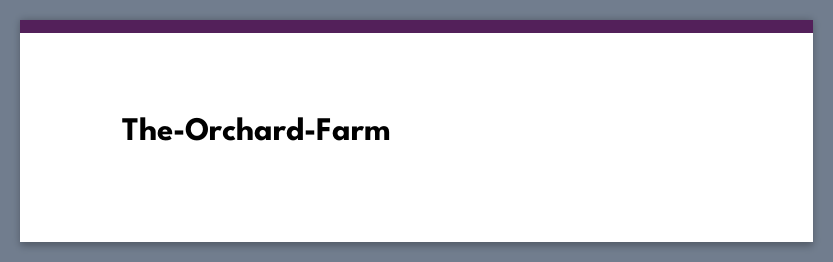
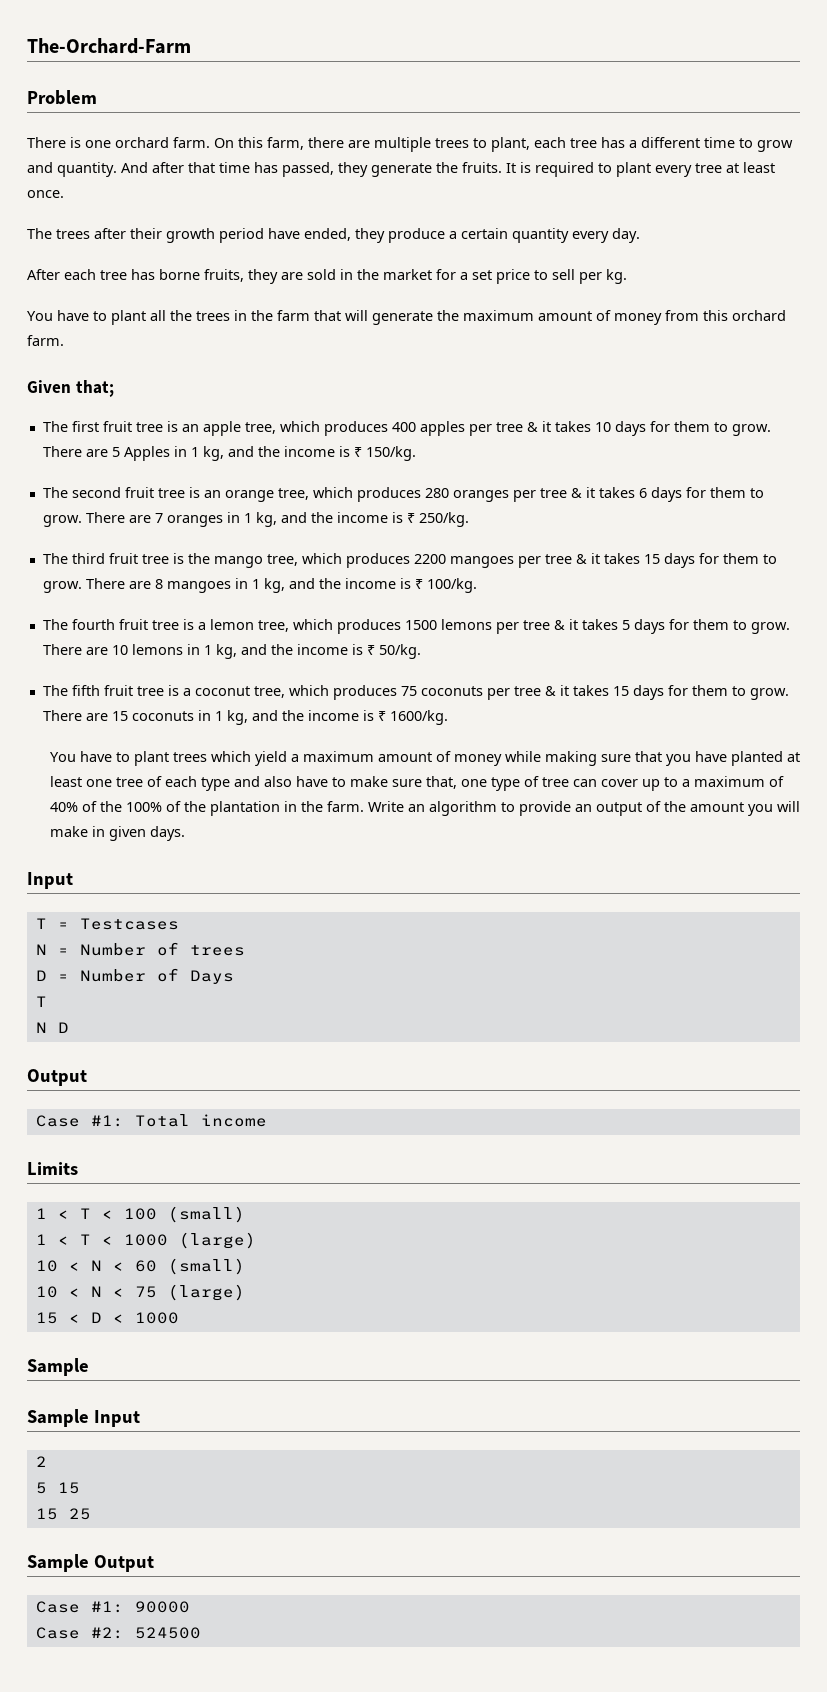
+ Problem
+ There is one orchard farm. On this farm, there are multiple trees to plant, each tree has a different time to grow and quantity. And after that time has passed, they generate the fruits. It is required to plant every tree at least once.
+ The trees after their growth period have ended, they produce a certain quantity every day.
+ After each tree has borne fruits, they are sold in the market for a set price to sell per kg.
+ You have to plant all the trees in the farm that will generate the maximum amount of money from this orchard farm.
+ Given that;
+ The first fruit tree is an apple tree, which produces 400 apples per tree & it takes 10 days for them to grow. There are 5 Apples in 1 kg, and the income is ₹ 150/kg.
+ The second fruit tree is an orange tree, which produces 280 oranges per tree & it takes 6 days for them to grow. There are 7 oranges in 1 kg, and the income is ₹ 250/kg.
+ The third fruit tree is the mango tree, which produces 2200 mangoes per tree & it takes 15 days for them to grow. There are 8 mangoes in 1 kg, and the income is ₹ 100/kg.
+ The fourth fruit tree is a lemon tree, which produces 1500 lemons per tree & it takes 5 days for them to grow. There are 10 lemons in 1 kg, and the income is ₹ 50/kg.
+ The fifth fruit tree is a coconut tree, which produces 75 coconuts per tree & it takes 15 days for them to grow. There are 15 coconuts in 1 kg, and the income is ₹ 1600/kg.
+ You have to plant trees which yield a maximum amount of money while making sure that you have planted at least one tree of each type and also have to make sure that, one type of tree can cover up to a maximum of 40% of the 100% of the plantation in the farm. Write an algorithm to provide an output of the amount you will make in given days.
+ Input
+ T = Testcases
+ N = Number of trees
+ D = Number of Days
+ T
+ N D
+ Output
+ Case #1: Total income
+ Limits
+ 1 < T < 100 (small)
+ 1 < T < 1000 (large)
+ 10 < N < 60 (small)
+ 10 < N < 75 (large)
+ 15 < D < 1000
+ Sample
+ Sample Input
+ 2
+ 5 15
+ 15 25
+ Sample Output
+ Case #1: 90000
+ Case #2: 524500

